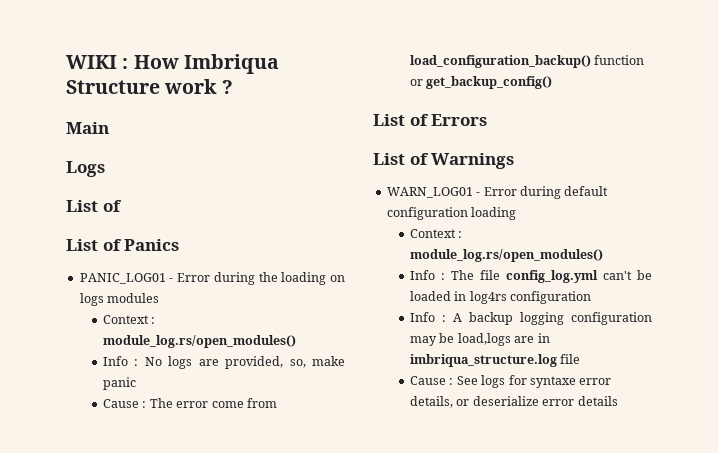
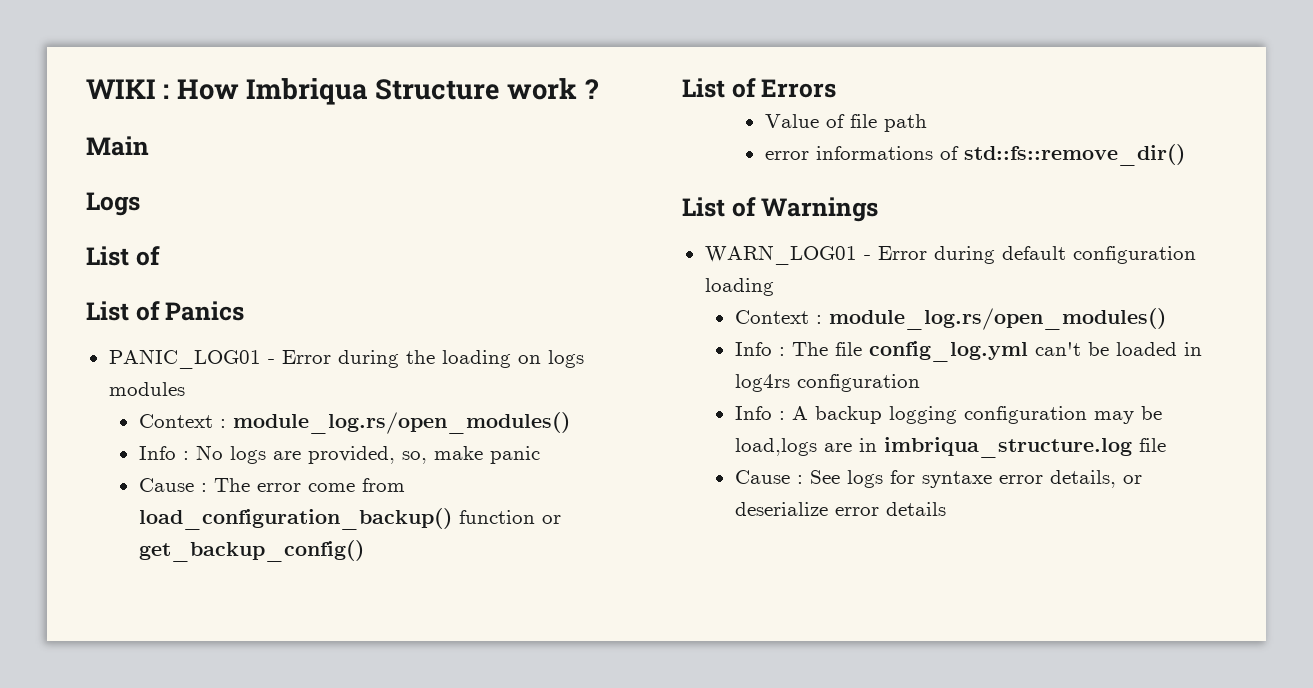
+ Value of file path
+ error informations of std::fs::remove_dir()

